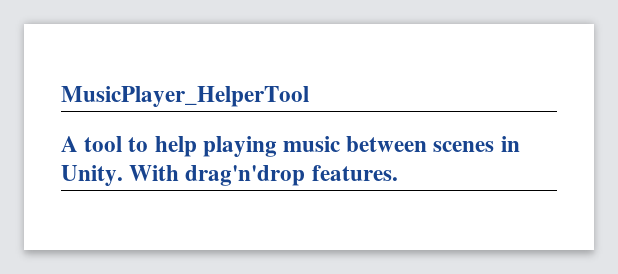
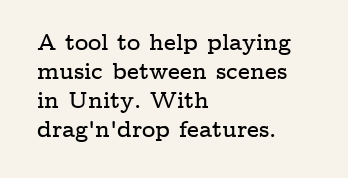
- MusicPlayer_HelperTool

